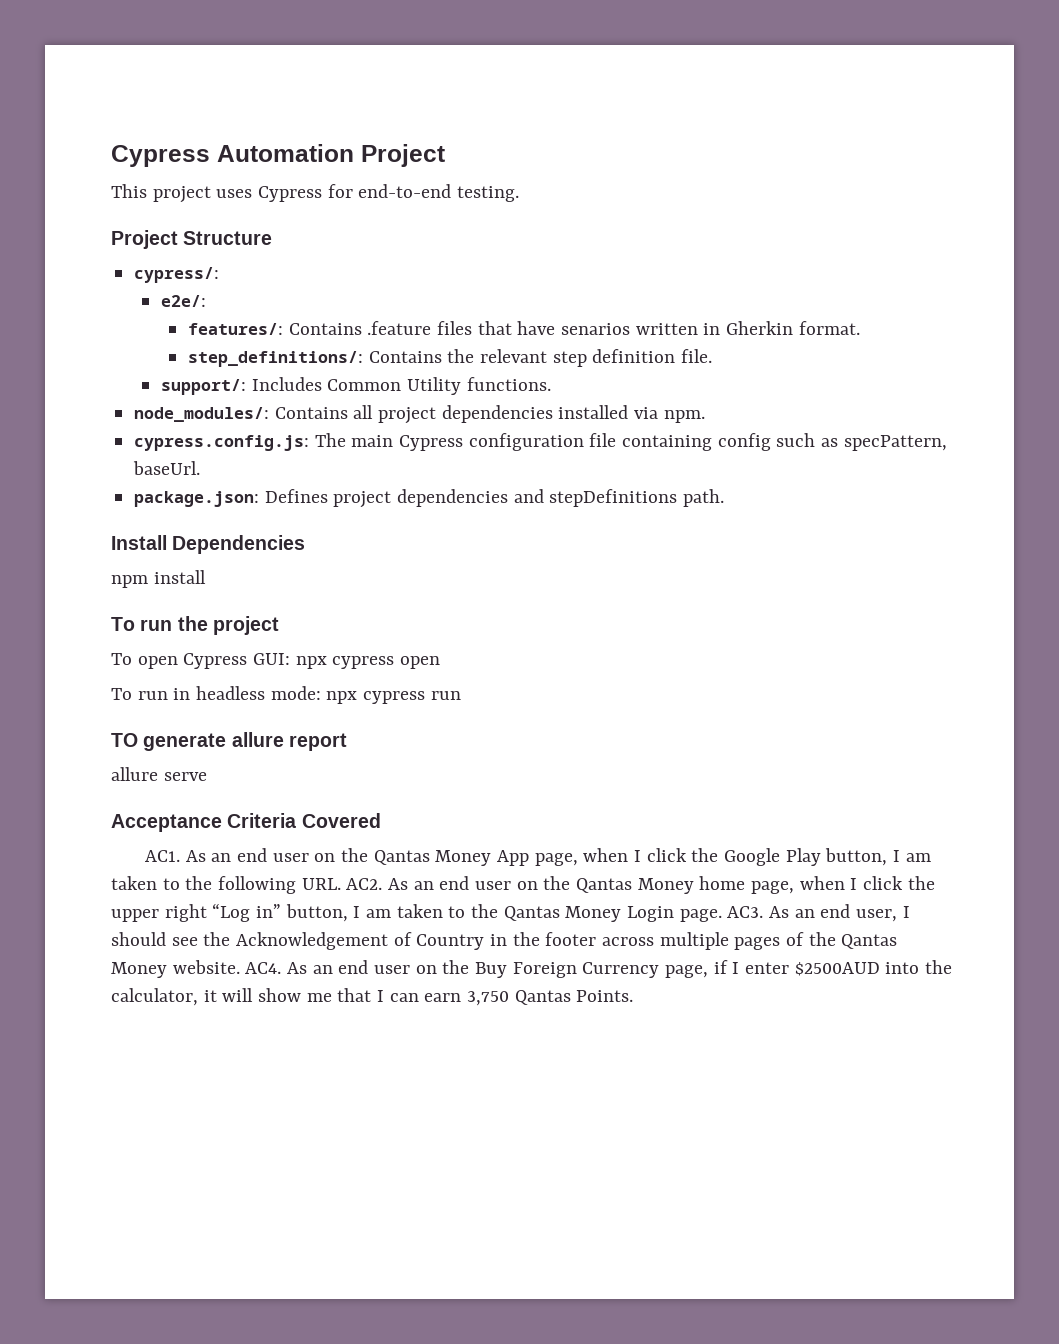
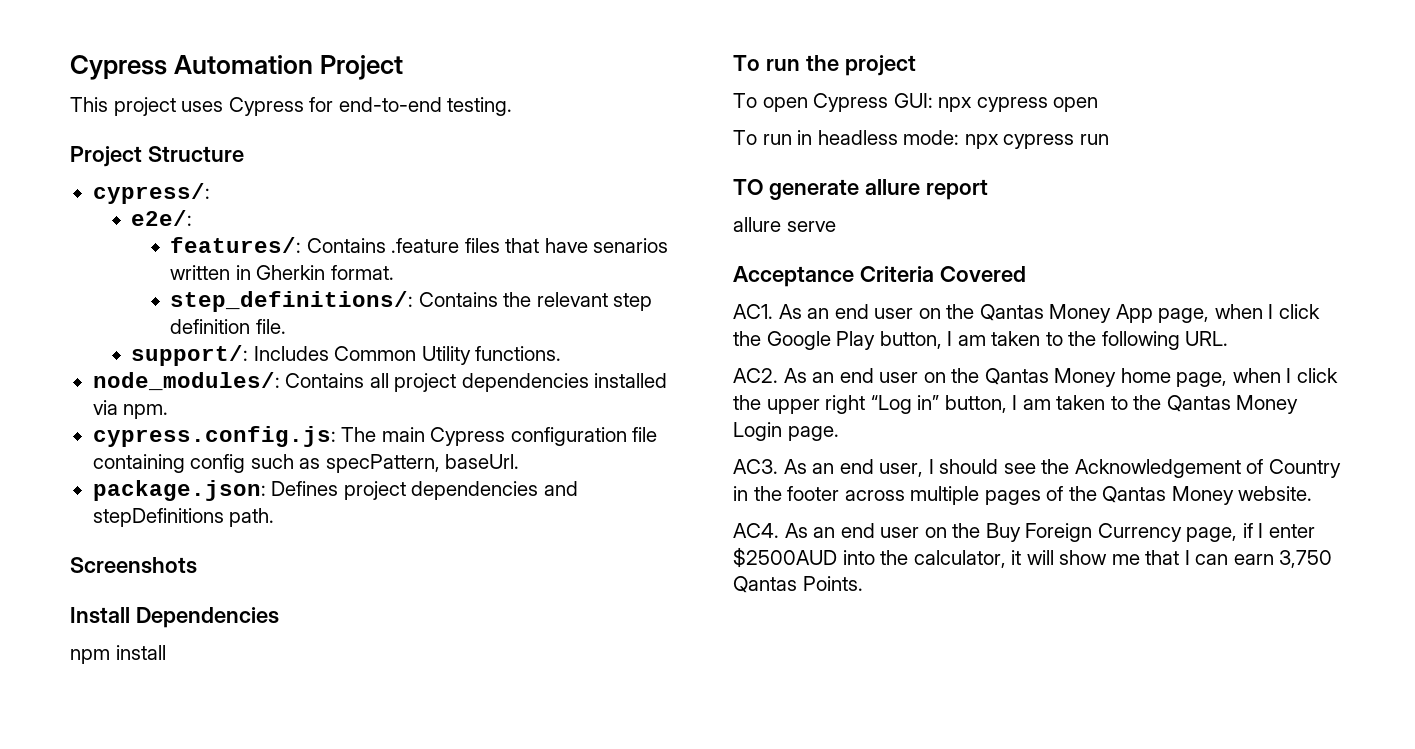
+ Screenshots
- AC1. As an end user on the Qantas Money App page, when I click the Google Play button, I am taken to the following URL. AC2. As an end user on the Qantas Money home page, when I click the upper right “Log in” button, I am taken to the Qantas Money Login page. AC3. As an end user, I should see the Acknowledgement of Country in the footer across multiple pages of the Qantas Money website. AC4. As an end user on the Buy Foreign Currency page, if I enter $2500AUD into the calculator, it will show me that I can earn 3,750 Qantas Points.
+ AC1. As an end user on the Qantas Money App page, when I click the Google Play button, I am taken to the following URL.
+ AC2. As an end user on the Qantas Money home page, when I click the upper right “Log in” button, I am taken to the Qantas Money Login page.
+ AC3. As an end user, I should see the Acknowledgement of Country in the footer across multiple pages of the Qantas Money website.
+ AC4. As an end user on the Buy Foreign Currency page, if I enter $2500AUD into the calculator, it will show me that I can earn 3,750 Qantas Points.

